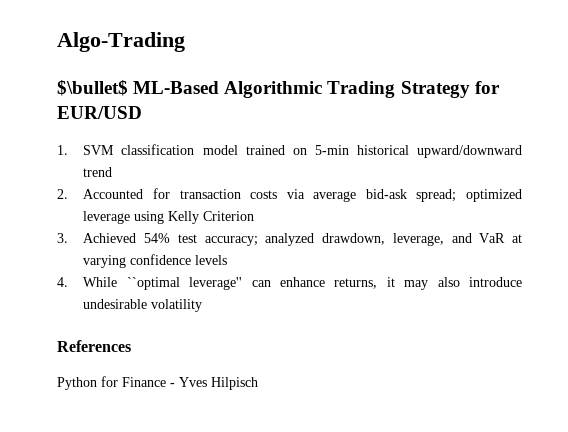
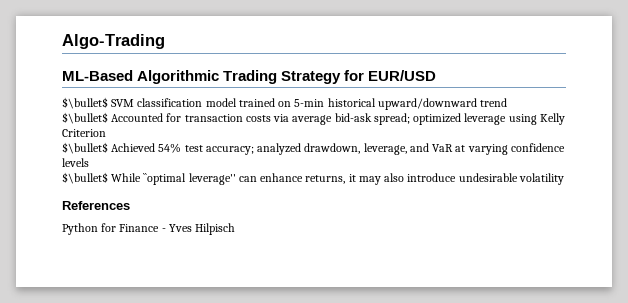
- $\bullet$ ML-Based Algorithmic Trading Strategy for EUR/USD
+ ML-Based Algorithmic Trading Strategy for EUR/USD
- 1. SVM classification model trained on 5-min historical upward/downward trend
+ $\bullet$ SVM classification model trained on 5-min historical upward/downward trend
- 2. Accounted for transaction costs via average bid-ask spread; optimized leverage using Kelly Criterion
+ $\bullet$ Accounted for transaction costs via average bid-ask spread; optimized leverage using Kelly Criterion
- 3. Achieved 54% test accuracy; analyzed drawdown, leverage, and VaR at varying confidence levels
+ $\bullet$ Achieved 54% test accuracy; analyzed drawdown, leverage, and VaR at varying confidence levels
- 4. While ``optimal leverage'' can enhance returns, it may also introduce undesirable volatility
+ $\bullet$ While ``optimal leverage'' can enhance returns, it may also introduce undesirable volatility

